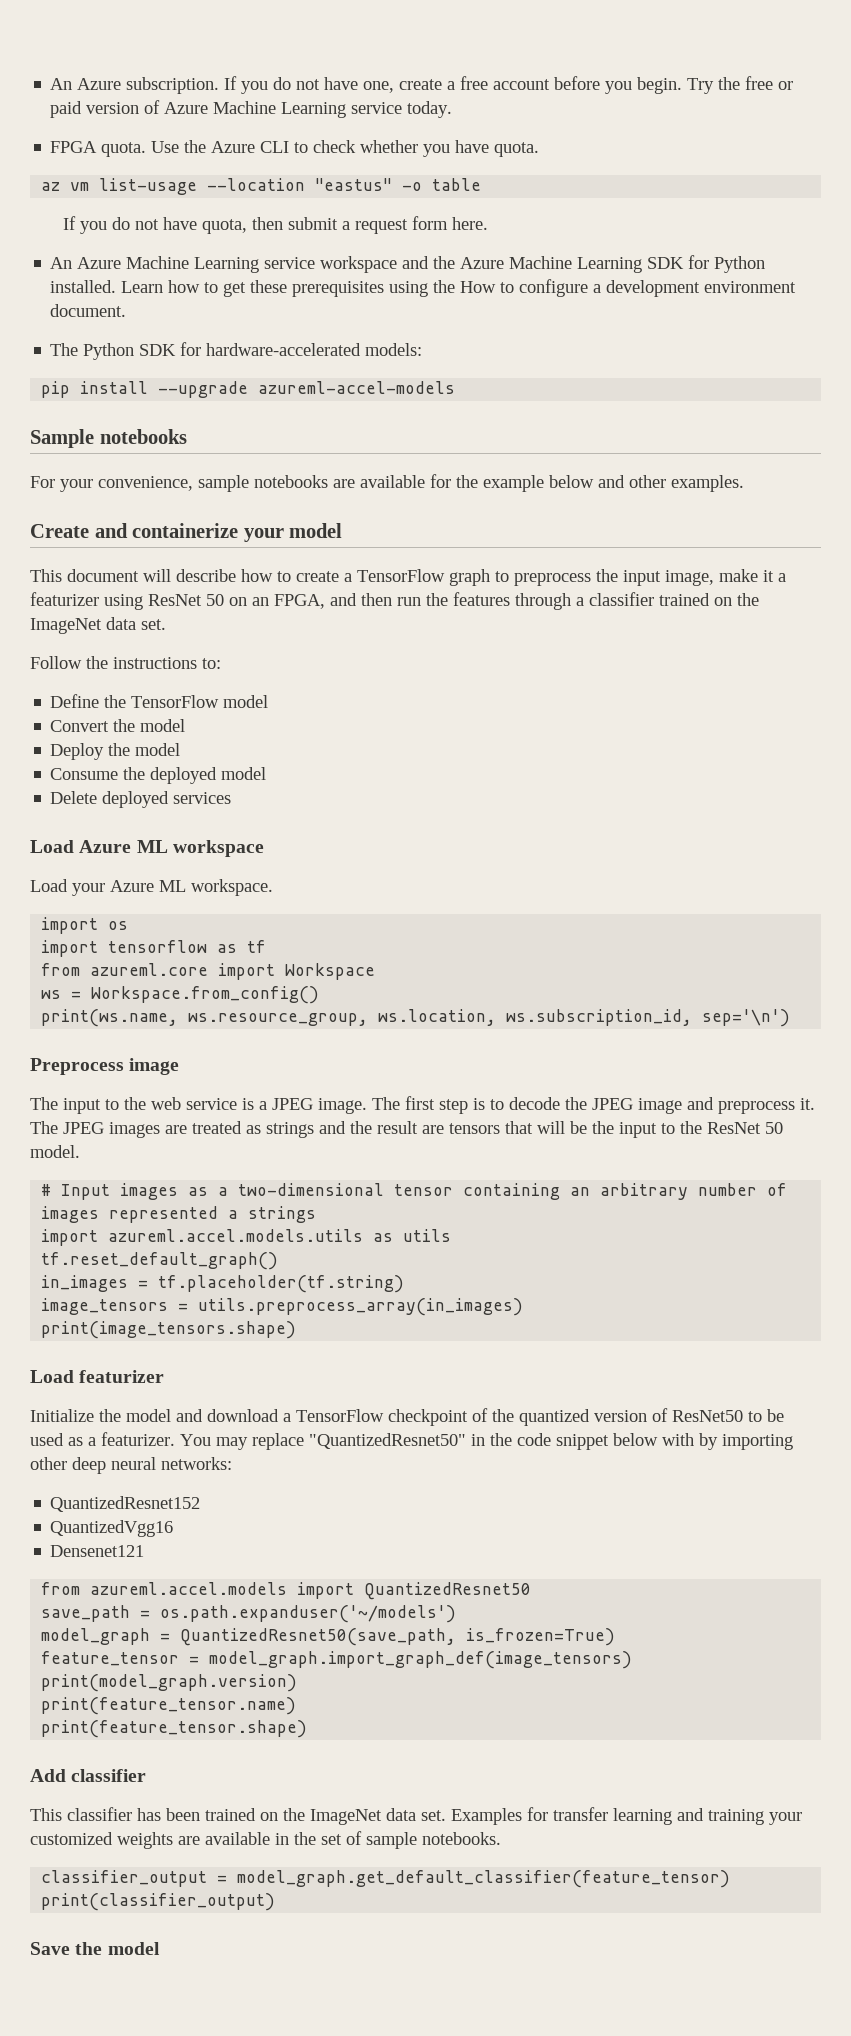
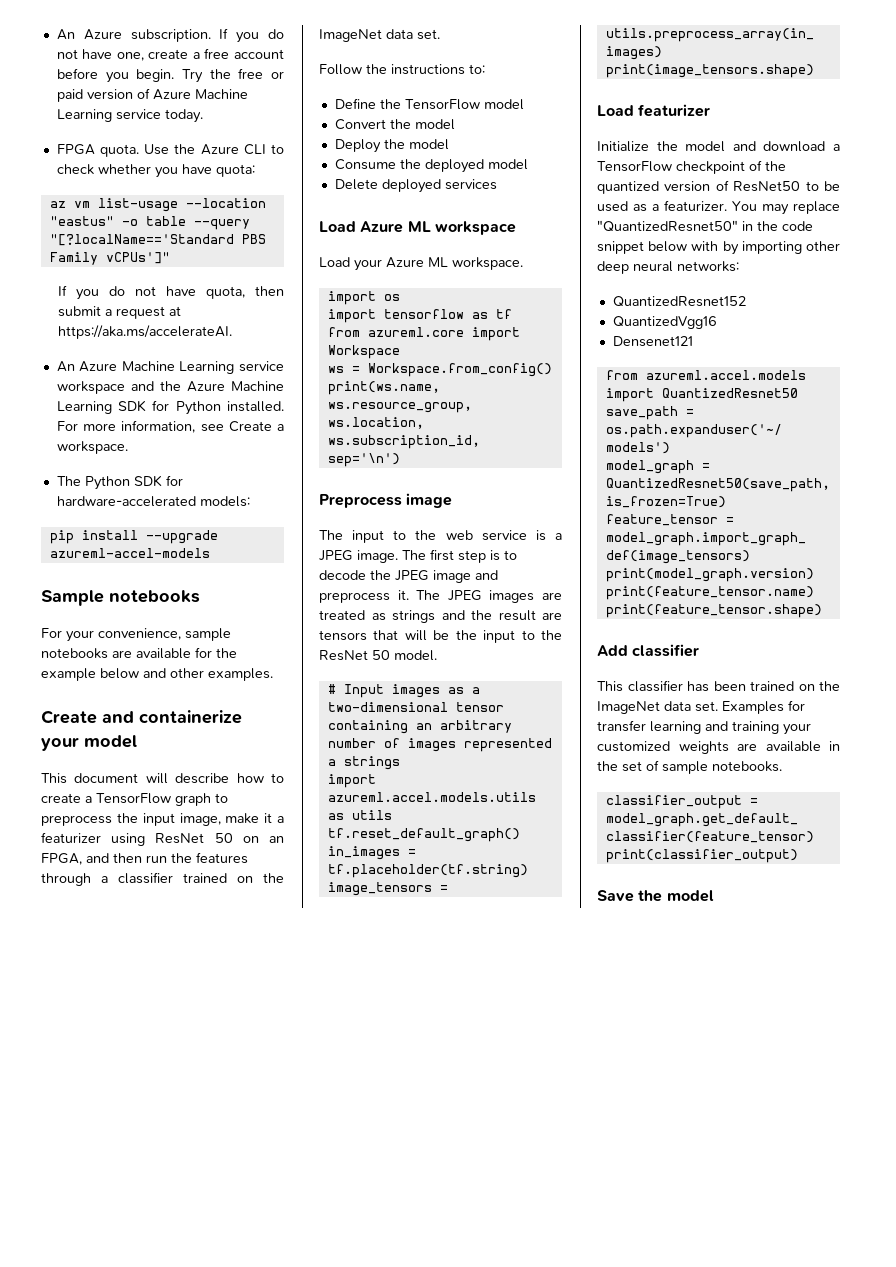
- Use the Azure CLI to check whether you have quota.
+ Use the Azure CLI to check whether you have quota:
- az vm list-usage --location "eastus" -o table
+ az vm list-usage --location "eastus" -o table --query "[?localName=='Standard PBS Family vCPUs']"
- If you do not have quota, then submit a request form here.
+ If you do not have quota, then submit a request at https://aka.ms/accelerateAI.
- Learn how to get these prerequisites using the How to configure a development environment document.
+ For more information, see Create a workspace.

